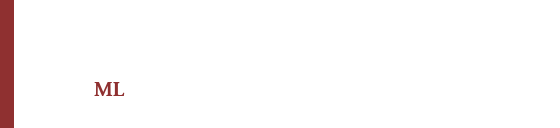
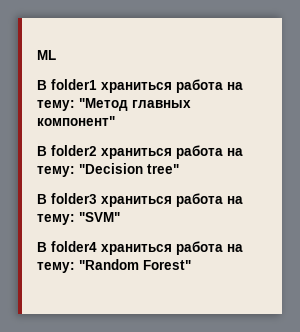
+ В folder1 храниться работа на тему: "Метод главных компонент"
+ В folder2 храниться работа на тему: "Decision tree"
+ В folder3 храниться работа на тему: "SVM"
+ В folder4 храниться работа на тему: "Random Forest"

